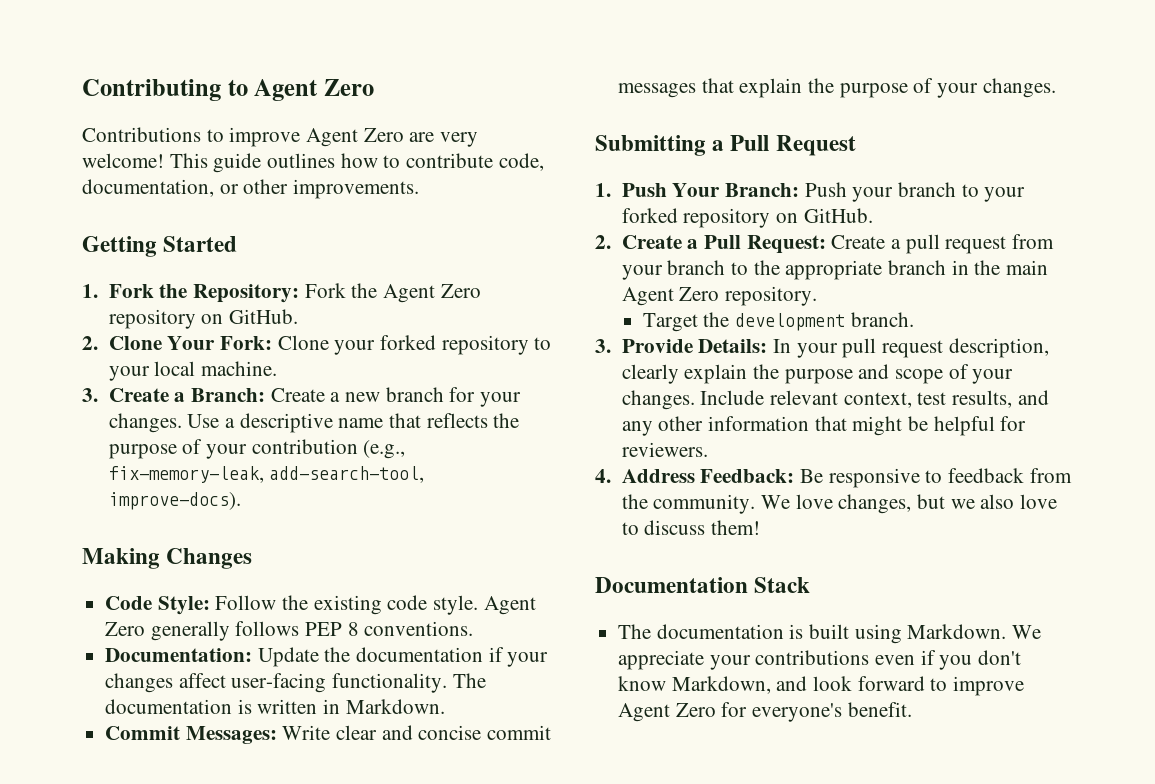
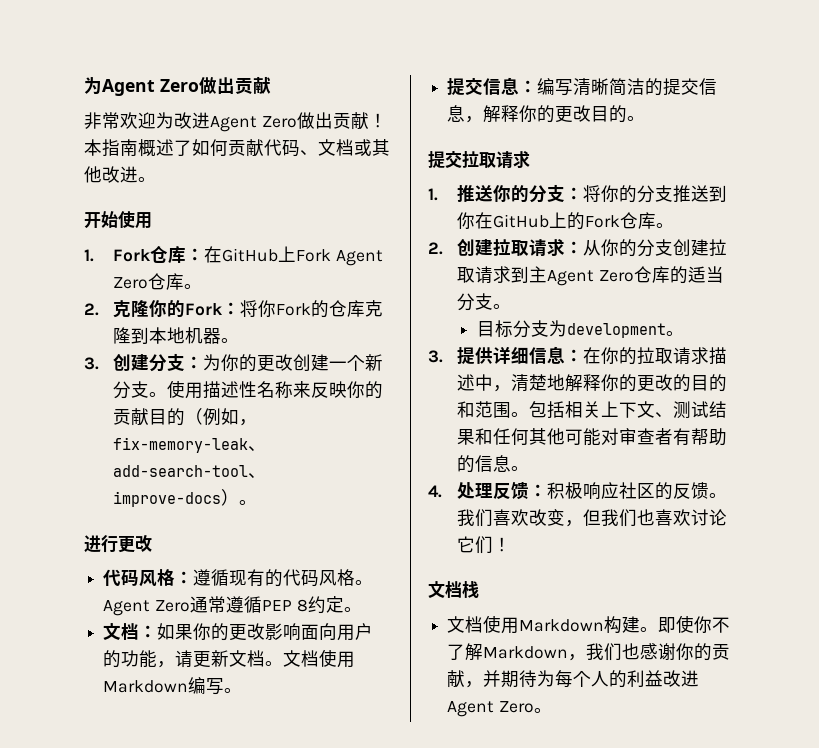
- Contributing to Agent Zero
- Contributions to improve Agent Zero are very welcome! This guide outlines how to contribute code, documentation, or other improvements.
- Getting Started
- 1. Fork the Repository: Fork the Agent Zero repository on GitHub.
- 2. Clone Your Fork: Clone your forked repository to your local machine.
- 3. Create a Branch: Create a new branch for your changes. Use a descriptive name that reflects the purpose of your contribution (e.g., fix-memory-leak, add-search-tool, improve-docs).
- Making Changes
- Code Style: Follow the existing code style. Agent Zero generally follows PEP 8 conventions.
- Documentation: Update the documentation if your changes affect user-facing functionality. The documentation is written in Markdown.
- Commit Messages: Write clear and concise commit messages that explain the purpose of your changes.
- Submitting a Pull Request
- 1. Push Your Branch: Push your branch to your forked repository on GitHub.
- 2. Create a Pull Request: Create a pull request from your branch to the appropriate branch in the main Agent Zero repository.
- Target the development branch.
- 3. Provide Details: In your pull request description, clearly explain the purpose and scope of your changes. Include relevant context, test results, and any other information that might be helpful for reviewers.
- 4. Address Feedback: Be responsive to feedback from the community. We love changes, but we also love to discuss them!
- Documentation Stack
- The documentation is built using Markdown. We appreciate your contributions even if you don't know Markdown, and look forward to improve Agent Zero for everyone's benefit.
+ 为Agent Zero做出贡献
+ 非常欢迎为改进Agent Zero做出贡献！本指南概述了如何贡献代码、文档或其他改进。
+ 开始使用
+ 1. Fork仓库：在GitHub上Fork Agent Zero仓库。
+ 2.克隆你的Fork：将你Fork的仓库克隆到本地机器。
+ 3.创建分支：为你的更改创建一个新分支。使用描述性名称来反映你的贡献目的（例如，fix-memory-leak、add-search-tool、improve-docs）。
+ 进行更改
+ 代码风格：遵循现有的代码风格。Agent Zero通常遵循PEP 8约定。
+ 文档：如果你的更改影响面向用户的功能，请更新文档。文档使用Markdown编写。
+ 提交信息：编写清晰简洁的提交信息，解释你的更改目的。
+ 提交拉取请求
+ 1.推送你的分支：将你的分支推送到你在GitHub上的Fork仓库。
+ 2.创建拉取请求：从你的分支创建拉取请求到主Agent Zero仓库的适当分支。
+ 目标分支为development。
+ 3.提供详细信息：在你的拉取请求描述中，清楚地解释你的更改的目的和范围。包括相关上下文、测试结果和任何其他可能对审查者有帮助的信息。
+ 4.处理反馈：积极响应社区的反馈。我们喜欢改变，但我们也喜欢讨论它们！
+ 文档栈
+ 文档使用Markdown构建。即使你不了解Markdown，我们也感谢你的贡献，并期待为每个人的利益改进Agent Zero。

